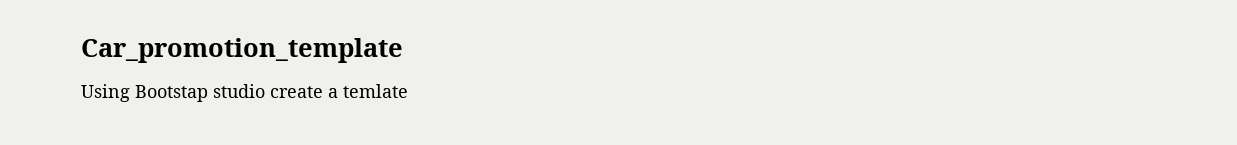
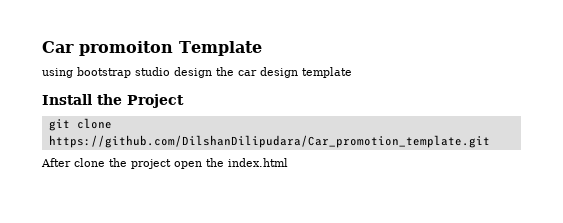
- Car_promotion_template
- Using Bootstap studio create a temlate
+ Car promoiton Template
+ using bootstrap studio design the car design template
+ Install the Project
+ git clone https://github.com/DilshanDilipudara/Car_promotion_template.git
+ After clone the project open the index.html

